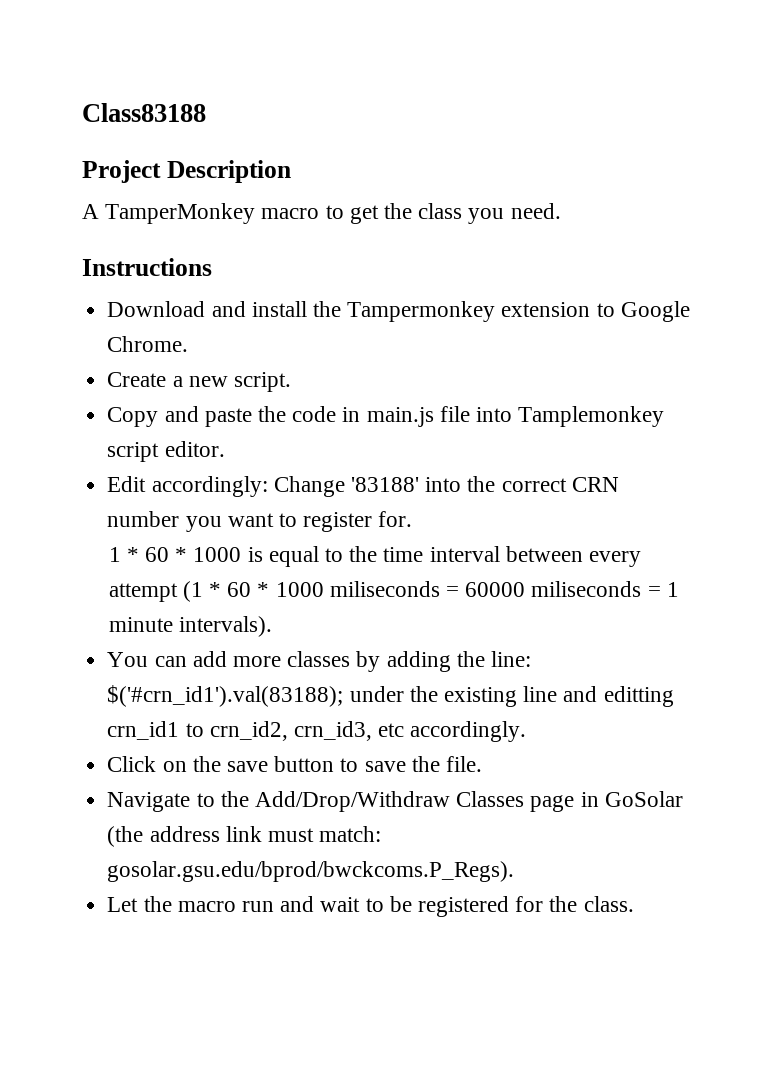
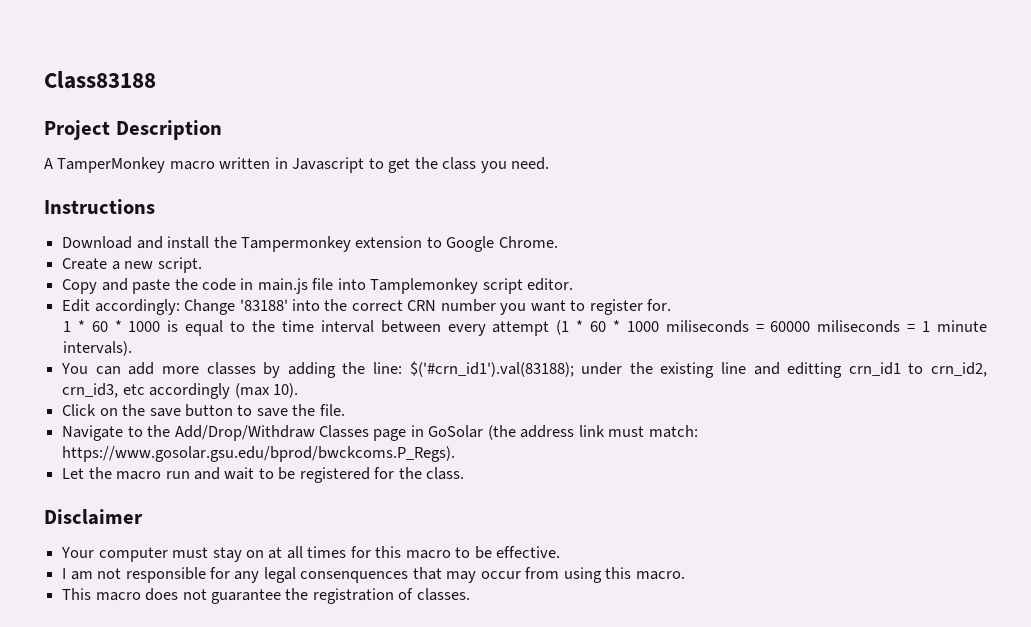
- A TamperMonkey macro to get the class you need.
+ A TamperMonkey macro written in Javascript to get the class you need.
- You can add more classes by adding the line: $('#crn_id1').val(83188); under the existing line and editting crn_id1 to crn_id2, crn_id3, etc accordingly.
+ You can add more classes by adding the line: $('#crn_id1').val(83188); under the existing line and editting crn_id1 to crn_id2, crn_id3, etc accordingly (max 10).
- Navigate to the Add/Drop/Withdraw Classes page in GoSolar (the address link must match: gosolar.gsu.edu/bprod/bwckcoms.P_Regs).
+ Navigate to the Add/Drop/Withdraw Classes page in GoSolar (the address link must match: https://www.gosolar.gsu.edu/bprod/bwckcoms.P_Regs).
+ Disclaimer
+ Your computer must stay on at all times for this macro to be effective.
+ I am not responsible for any legal consenquences that may occur from using this macro.
+ This macro does not guarantee the registration of classes.

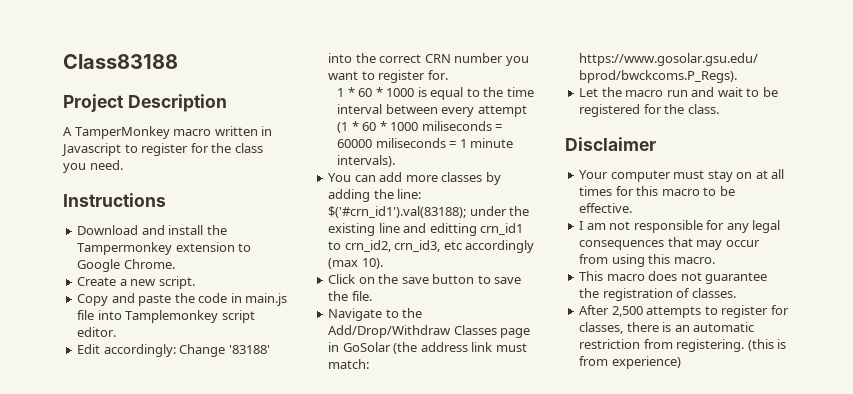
- A TamperMonkey macro written in Javascript to get the class you need.
+ A TamperMonkey macro written in Javascript to register for the class you need.
- I am not responsible for any legal consenquences that may occur from using this macro.
+ I am not responsible for any legal consequences that may occur from using this macro.
+ After 2,500 attempts to register for classes, there is an automatic restriction from registering. (this is from experience)

